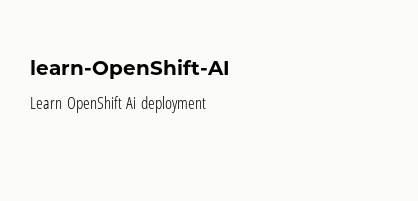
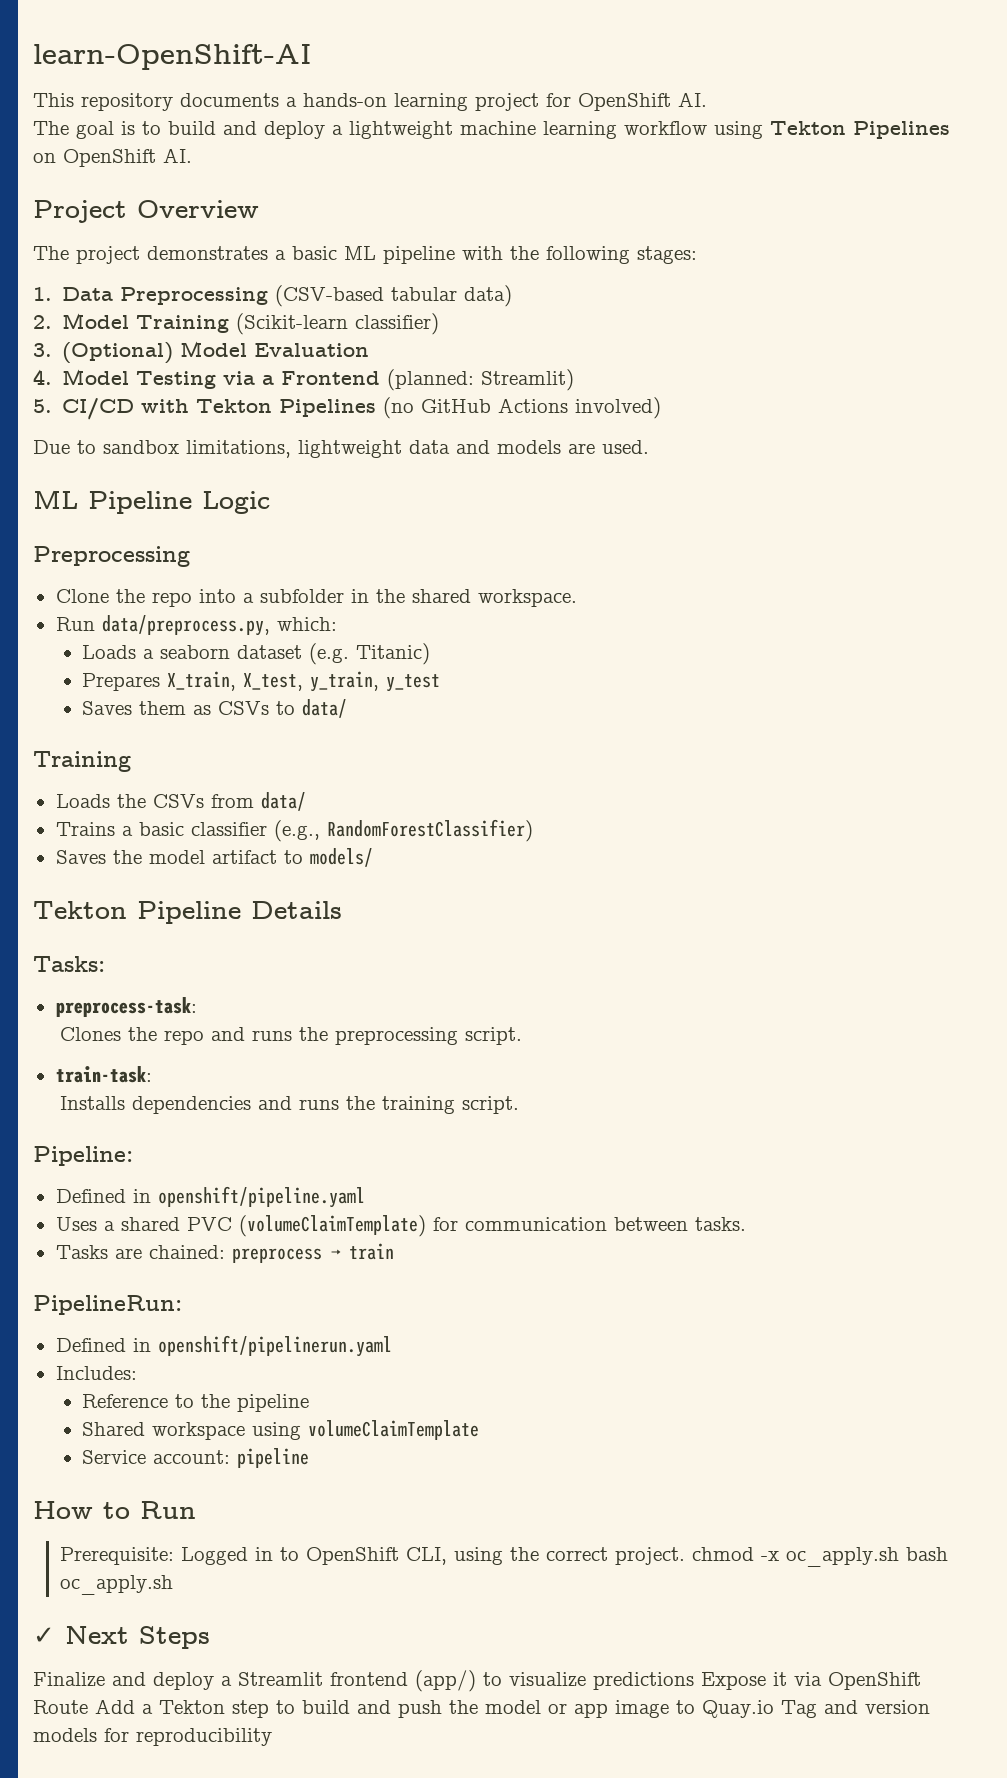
- Learn OpenShift Ai deployment
+ This repository documents a hands-on learning project for OpenShift AI.
+ The goal is to build and deploy a lightweight machine learning workflow using Tekton Pipelines on OpenShift AI.
+ Project Overview
+ The project demonstrates a basic ML pipeline with the following stages:
+ 1. Data Preprocessing (CSV-based tabular data)
+ 2. Model Training (Scikit-learn classifier)
+ 3. (Optional) Model Evaluation
+ 4. Model Testing via a Frontend (planned: Streamlit)
+ 5. CI/CD with Tekton Pipelines (no GitHub Actions involved)
+ Due to sandbox limitations, lightweight data and models are used.
+ ML Pipeline Logic
+ Preprocessing
+ Clone the repo into a subfolder in the shared workspace.
+ Run data/preprocess.py, which:
+ Loads a seaborn dataset (e.g. Titanic)
+ Prepares X_train, X_test, y_train, y_test
+ Saves them as CSVs to data/
+ Training
+ Loads the CSVs from data/
+ Trains a basic classifier (e.g., RandomForestClassifier)
+ Saves the model artifact to models/
+ Tekton Pipeline Details
+ Tasks:
+ preprocess-task:
+ Clones the repo and runs the preprocessing script.
+ train-task:
+ Installs dependencies and runs the training script.
+ Pipeline:
+ Defined in openshift/pipeline.yaml
+ Uses a shared PVC (volumeClaimTemplate) for communication between tasks.
+ Tasks are chained: preprocess → train
+ PipelineRun:
+ Defined in openshift/pipelinerun.yaml
+ Includes:
+ Reference to the pipeline
+ Shared workspace using volumeClaimTemplate
+ Service account: pipeline
+ How to Run
+ Prerequisite: Logged in to OpenShift CLI, using the correct project. chmod -x oc_apply.sh bash oc_apply.sh
+ ✓ Next Steps
+ Finalize and deploy a Streamlit frontend (app/) to visualize predictions Expose it via OpenShift Route Add a Tekton step to build and push the model or app image to Quay.io Tag and version models for reproducibility

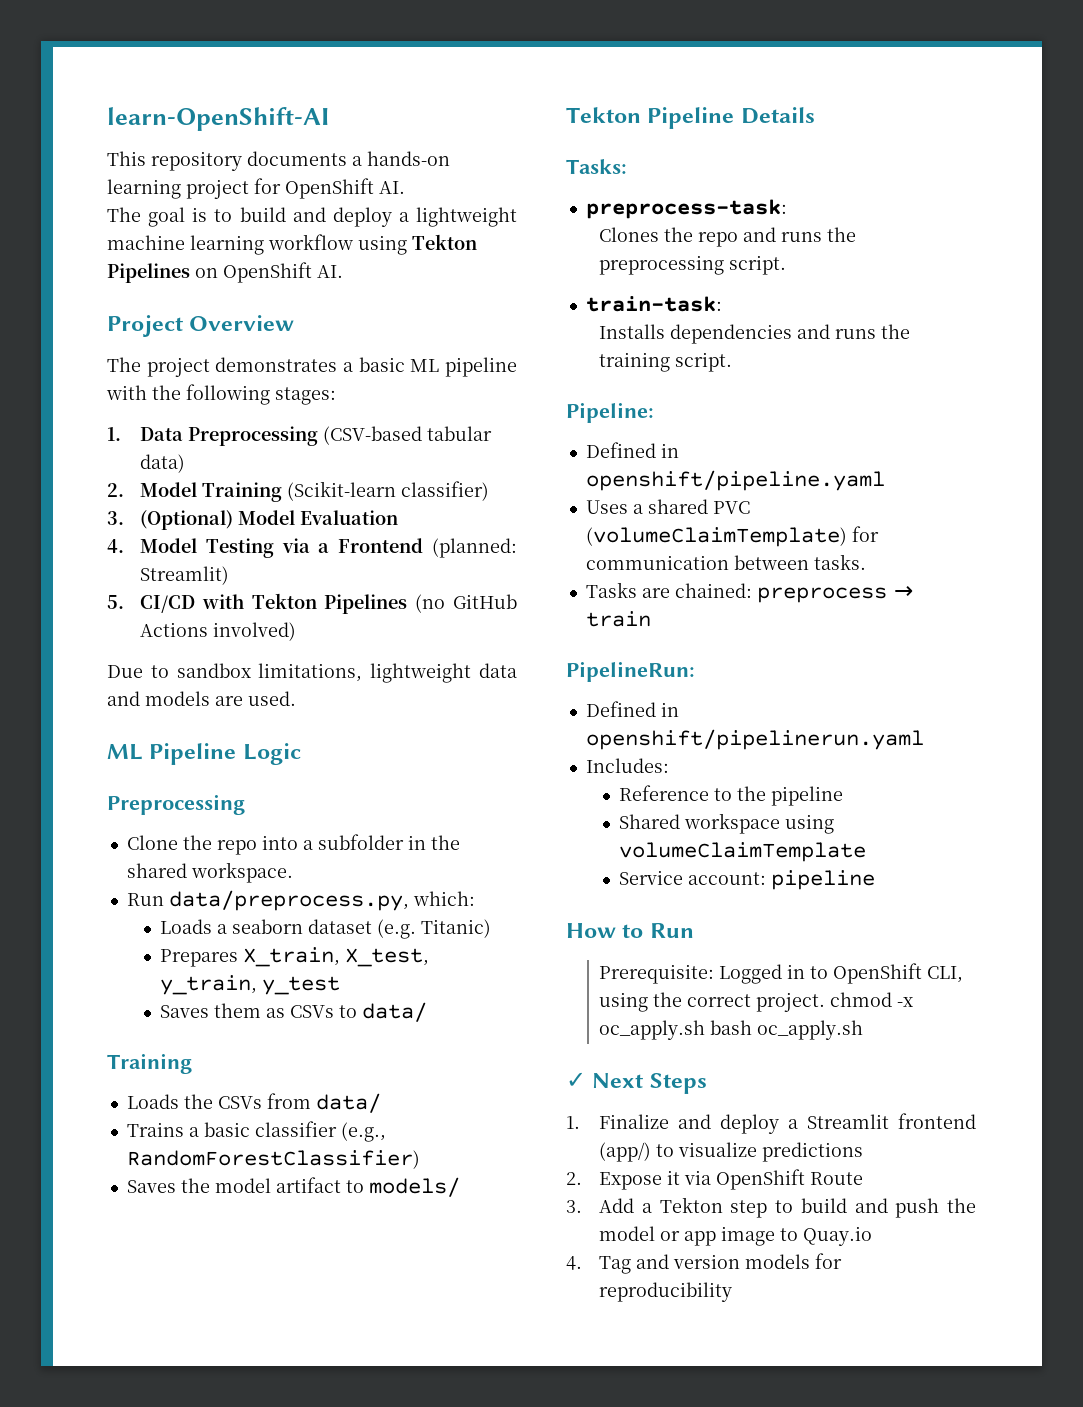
- Finalize and deploy a Streamlit frontend (app/) to visualize predictions Expose it via OpenShift Route Add a Tekton step to build and push the model or app image to Quay.io Tag and version models for reproducibility
+ 1. Finalize and deploy a Streamlit frontend (app/) to visualize predictions
+ 2. Expose it via OpenShift Route
+ 3. Add a Tekton step to build and push the model or app image to Quay.io
+ 4. Tag and version models for reproducibility

